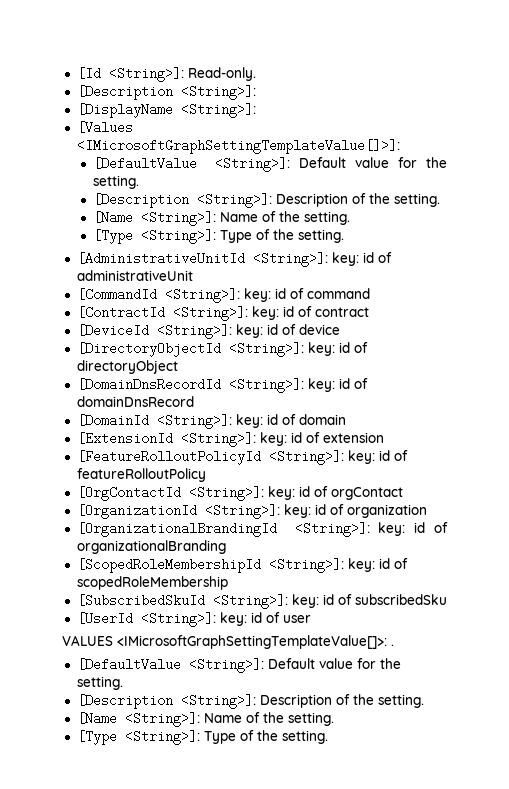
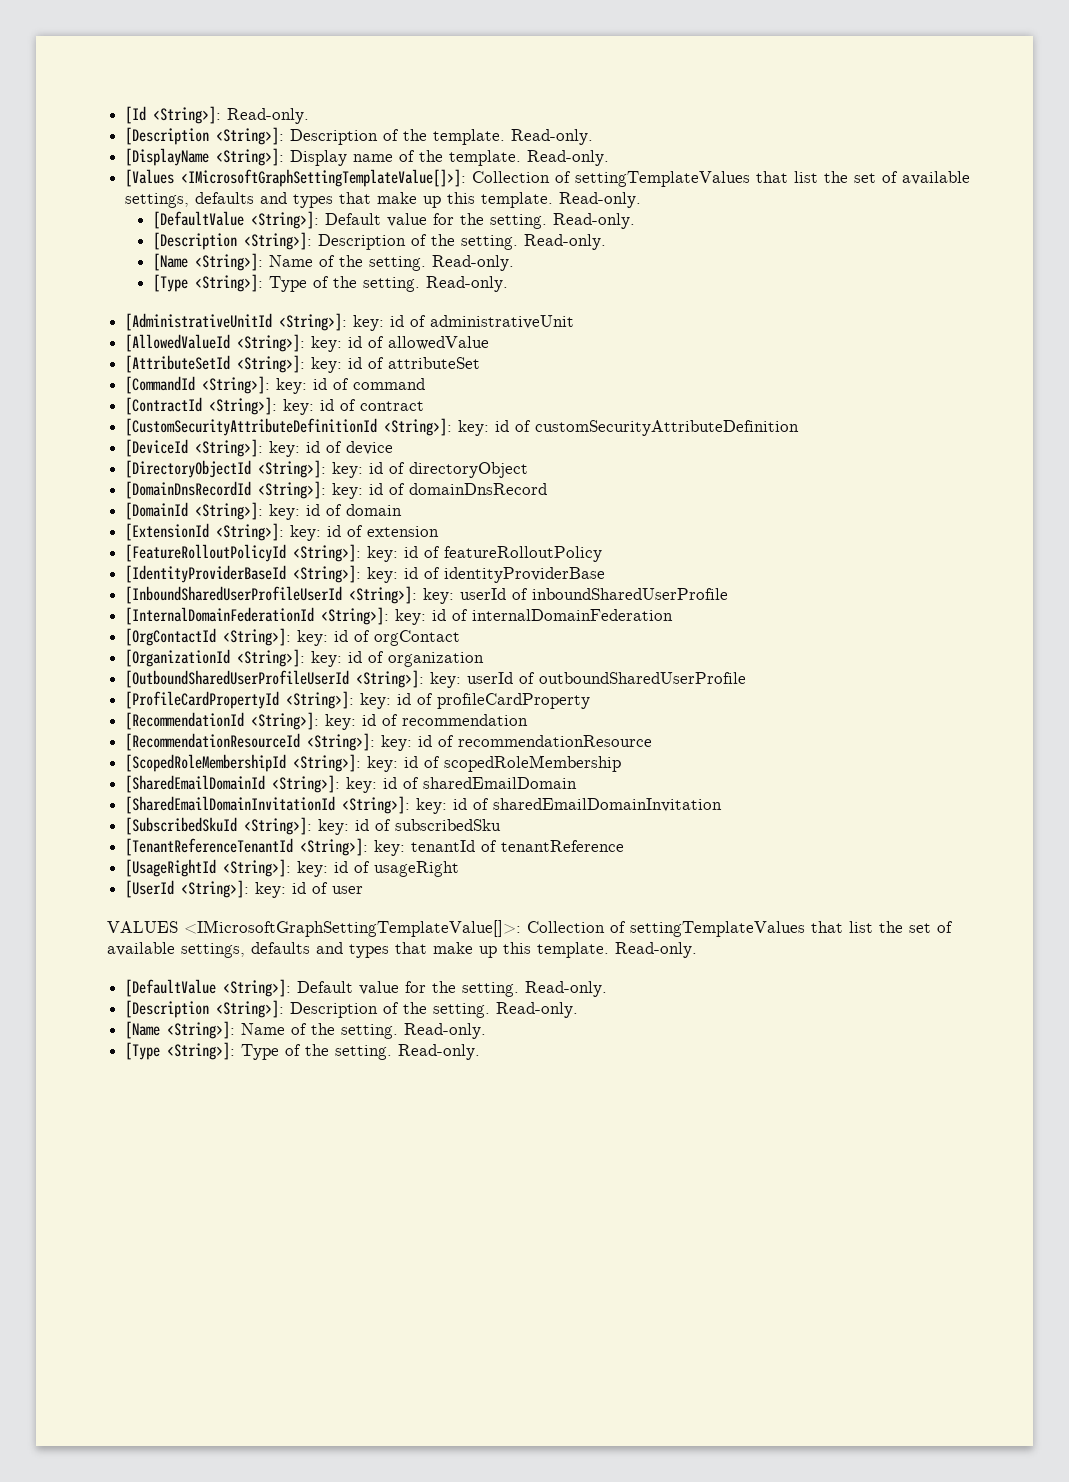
  [Id <String>]: Read-only.
- [Description <String>]:
- [DisplayName <String>]:
- [Values <IMicrosoftGraphSettingTemplateValue[]>]:
- [DefaultValue <String>]: Default value for the setting.
- [Description <String>]: Description of the setting.
- [Name <String>]: Name of the setting.
- [Type <String>]: Type of the setting.
+ [Description <String>]: Description of the template. Read-only.
+ [DisplayName <String>]: Display name of the template. Read-only.
+ [Values <IMicrosoftGraphSettingTemplateValue[]>]: Collection of settingTemplateValues that list the set of available settings, defaults and types that make up this template. Read-only.
+ [DefaultValue <String>]: Default value for the setting. Read-only.
+ [Description <String>]: Description of the setting. Read-only.
+ [Name <String>]: Name of the setting. Read-only.
+ [Type <String>]: Type of the setting. Read-only.
+ [AllowedValueId <String>]: key: id of allowedValue
+ [AttributeSetId <String>]: key: id of attributeSet
+ [CustomSecurityAttributeDefinitionId <String>]: key: id of customSecurityAttributeDefinition
+ [IdentityProviderBaseId <String>]: key: id of identityProviderBase
+ [InboundSharedUserProfileUserId <String>]: key: userId of inboundSharedUserProfile
+ [InternalDomainFederationId <String>]: key: id of internalDomainFederation
- [OrganizationalBrandingId <String>]: key: id of organizationalBranding
+ [OutboundSharedUserProfileUserId <String>]: key: userId of outboundSharedUserProfile
+ [ProfileCardPropertyId <String>]: key: id of profileCardProperty
+ [RecommendationId <String>]: key: id of recommendation
+ [RecommendationResourceId <String>]: key: id of recommendationResource
+ [SharedEmailDomainId <String>]: key: id of sharedEmailDomain
+ [SharedEmailDomainInvitationId <String>]: key: id of sharedEmailDomainInvitation
+ [TenantReferenceTenantId <String>]: key: tenantId of tenantReference
+ [UsageRightId <String>]: key: id of usageRight
- VALUES <IMicrosoftGraphSettingTemplateValue[]>: .
- [DefaultValue <String>]: Default value for the setting.
- [Description <String>]: Description of the setting.
- [Name <String>]: Name of the setting.
- [Type <String>]: Type of the setting.
+ VALUES <IMicrosoftGraphSettingTemplateValue[]>: Collection of settingTemplateValues that list the set of available settings, defaults and types that make up this template. Read-only.
+ [DefaultValue <String>]: Default value for the setting. Read-only.
+ [Description <String>]: Description of the setting. Read-only.
+ [Name <String>]: Name of the setting. Read-only.
+ [Type <String>]: Type of the setting. Read-only.

